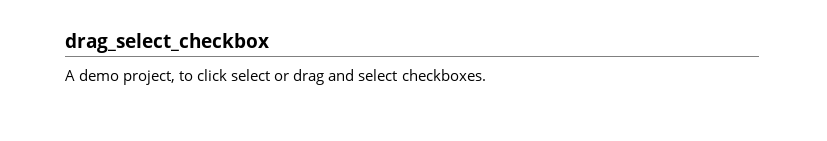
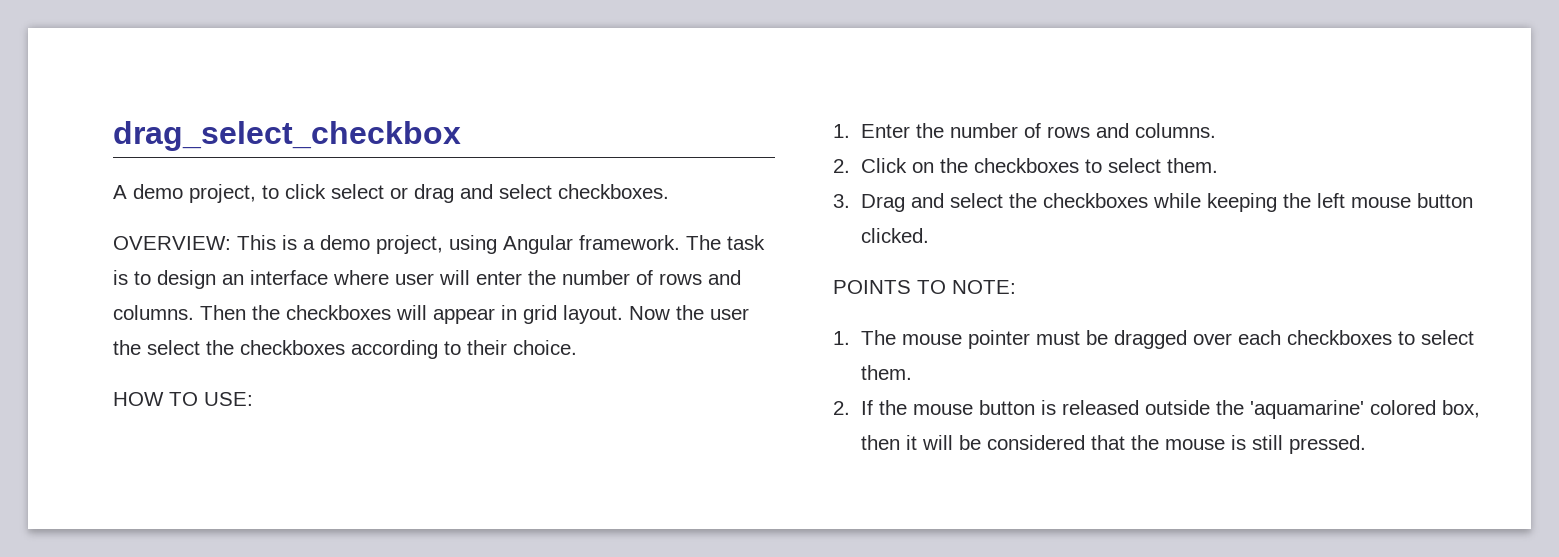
+ OVERVIEW: This is a demo project, using Angular framework. The task is to design an interface where user will enter the number of rows and columns. Then the checkboxes will appear in grid layout. Now the user the select the checkboxes according to their choice.
+ HOW TO USE:
+ 1. Enter the number of rows and columns.
+ 2. Click on the checkboxes to select them.
+ 3. Drag and select the checkboxes while keeping the left mouse button clicked.
+ POINTS TO NOTE:
+ 1. The mouse pointer must be dragged over each checkboxes to select them.
+ 2. If the mouse button is released outside the 'aquamarine' colored box, then it will be considered that the mouse is still pressed.

